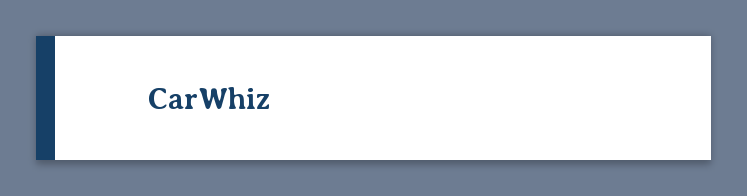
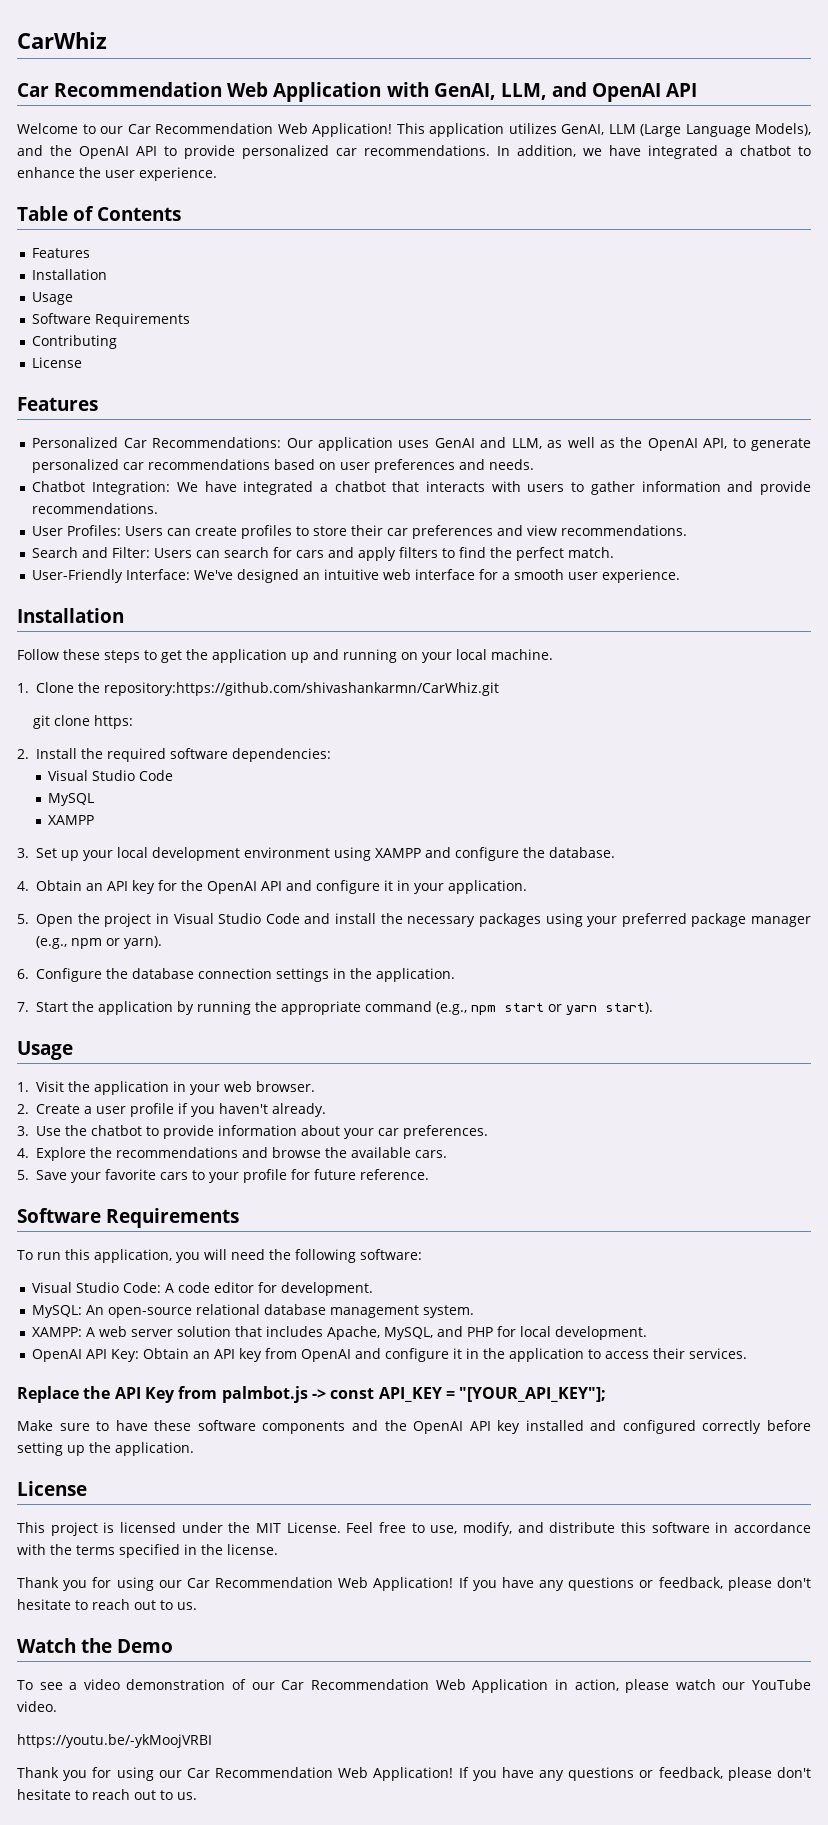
+ Car Recommendation Web Application with GenAI, LLM, and OpenAI API
+ Welcome to our Car Recommendation Web Application! This application utilizes GenAI, LLM (Large Language Models), and the OpenAI API to provide personalized car recommendations. In addition, we have integrated a chatbot to enhance the user experience.
+ Table of Contents
+ Features
+ Installation
+ Usage
+ Software Requirements
+ Contributing
+ License
+ Features
+ Personalized Car Recommendations: Our application uses GenAI and LLM, as well as the OpenAI API, to generate personalized car recommendations based on user preferences and needs.
+ Chatbot Integration: We have integrated a chatbot that interacts with users to gather information and provide recommendations.
+ User Profiles: Users can create profiles to store their car preferences and view recommendations.
+ Search and Filter: Users can search for cars and apply filters to find the perfect match.
+ User-Friendly Interface: We've designed an intuitive web interface for a smooth user experience.
+ Installation
+ Follow these steps to get the application up and running on your local machine.
+ 1. Clone the repository:https://github.com/shivashankarmn/CarWhiz.git
+ git clone https:
+ 2. Install the required software dependencies:
+ Visual Studio Code
+ MySQL
+ XAMPP
+ 3. Set up your local development environment using XAMPP and configure the database.
+ 4. Obtain an API key for the OpenAI API and configure it in your application.
+ 5. Open the project in Visual Studio Code and install the necessary packages using your preferred package manager (e.g., npm or yarn).
+ 6. Configure the database connection settings in the application.
+ 7. Start the application by running the appropriate command (e.g., npm start or yarn start).
+ Usage
+ 1. Visit the application in your web browser.
+ 2. Create a user profile if you haven't already.
+ 3. Use the chatbot to provide information about your car preferences.
+ 4. Explore the recommendations and browse the available cars.
+ 5. Save your favorite cars to your profile for future reference.
+ Software Requirements
+ To run this application, you will need the following software:
+ Visual Studio Code: A code editor for development.
+ MySQL: An open-source relational database management system.
+ XAMPP: A web server solution that includes Apache, MySQL, and PHP for local development.
+ OpenAI API Key: Obtain an API key from OpenAI and configure it in the application to access their services.
+ Replace the API Key from palmbot.js -> const API_KEY = "[YOUR_API_KEY"];
+ Make sure to have these software components and the OpenAI API key installed and configured correctly before setting up the application.
+ License
+ This project is licensed under the MIT License. Feel free to use, modify, and distribute this software in accordance with the terms specified in the license.
+ Thank you for using our Car Recommendation Web Application! If you have any questions or feedback, please don't hesitate to reach out to us.
+ Watch the Demo
+ To see a video demonstration of our Car Recommendation Web Application in action, please watch our YouTube video.
+ https://youtu.be/-ykMoojVRBI
+ Thank you for using our Car Recommendation Web Application! If you have any questions or feedback, please don't hesitate to reach out to us.

